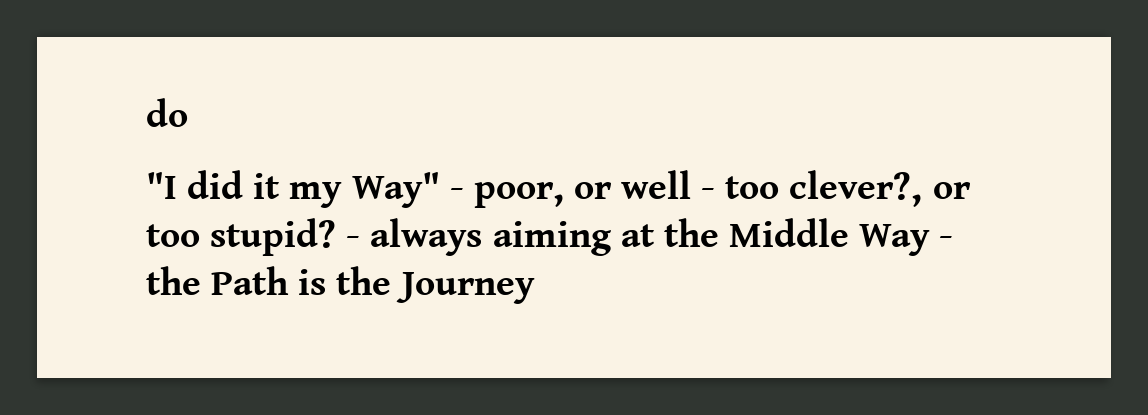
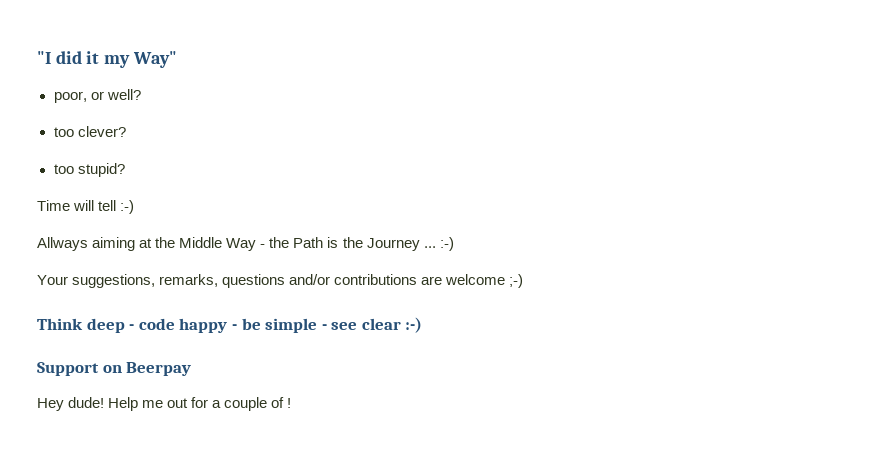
- do
- "I did it my Way" - poor, or well - too clever?, or too stupid? - always aiming at the Middle Way - the Path is the Journey
+ "I did it my Way"
+ poor, or well?
+ too clever?
+ too stupid?
+ Time will tell :-)
+ Allways aiming at the Middle Way - the Path is the Journey ... :-)
+ Your suggestions, remarks, questions and/or contributions are welcome ;-)
+ Think deep - code happy - be simple - see clear :-)
+ Support on Beerpay
+ Hey dude! Help me out for a couple of !

